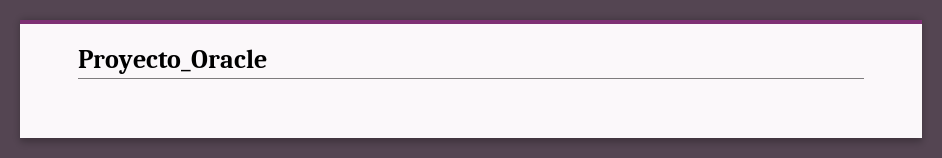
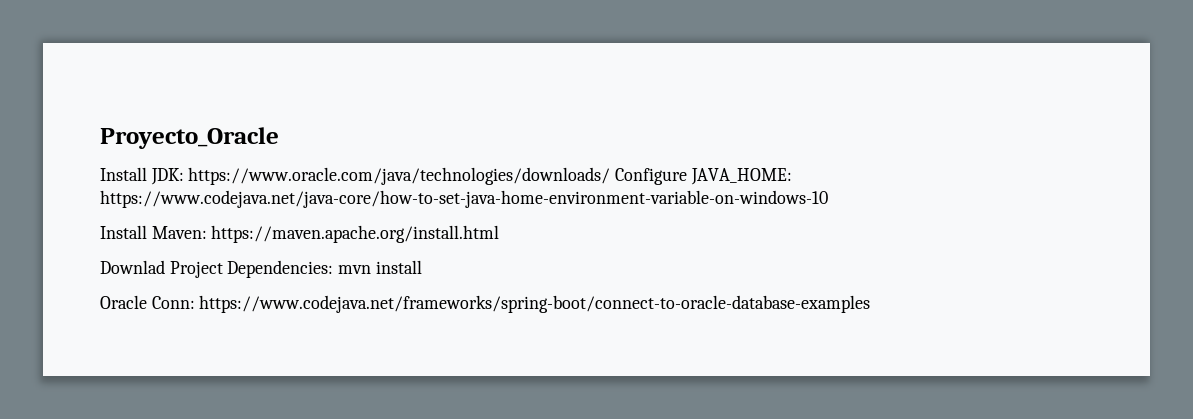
+ Install JDK: https://www.oracle.com/java/technologies/downloads/ Configure JAVA_HOME: https://www.codejava.net/java-core/how-to-set-java-home-environment-variable-on-windows-10
+ Install Maven: https://maven.apache.org/install.html
+ Downlad Project Dependencies: mvn install
+ Oracle Conn: https://www.codejava.net/frameworks/spring-boot/connect-to-oracle-database-examples

